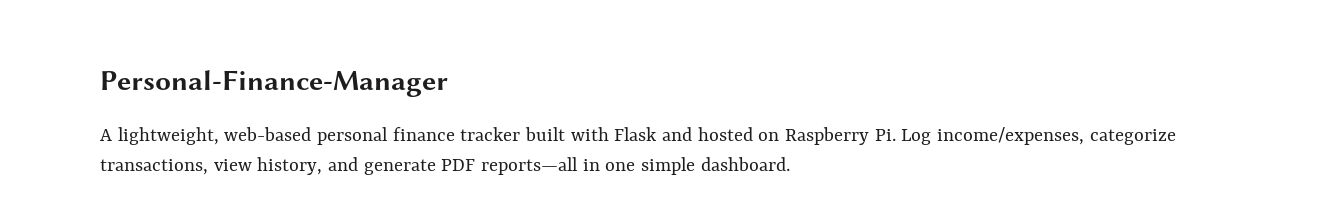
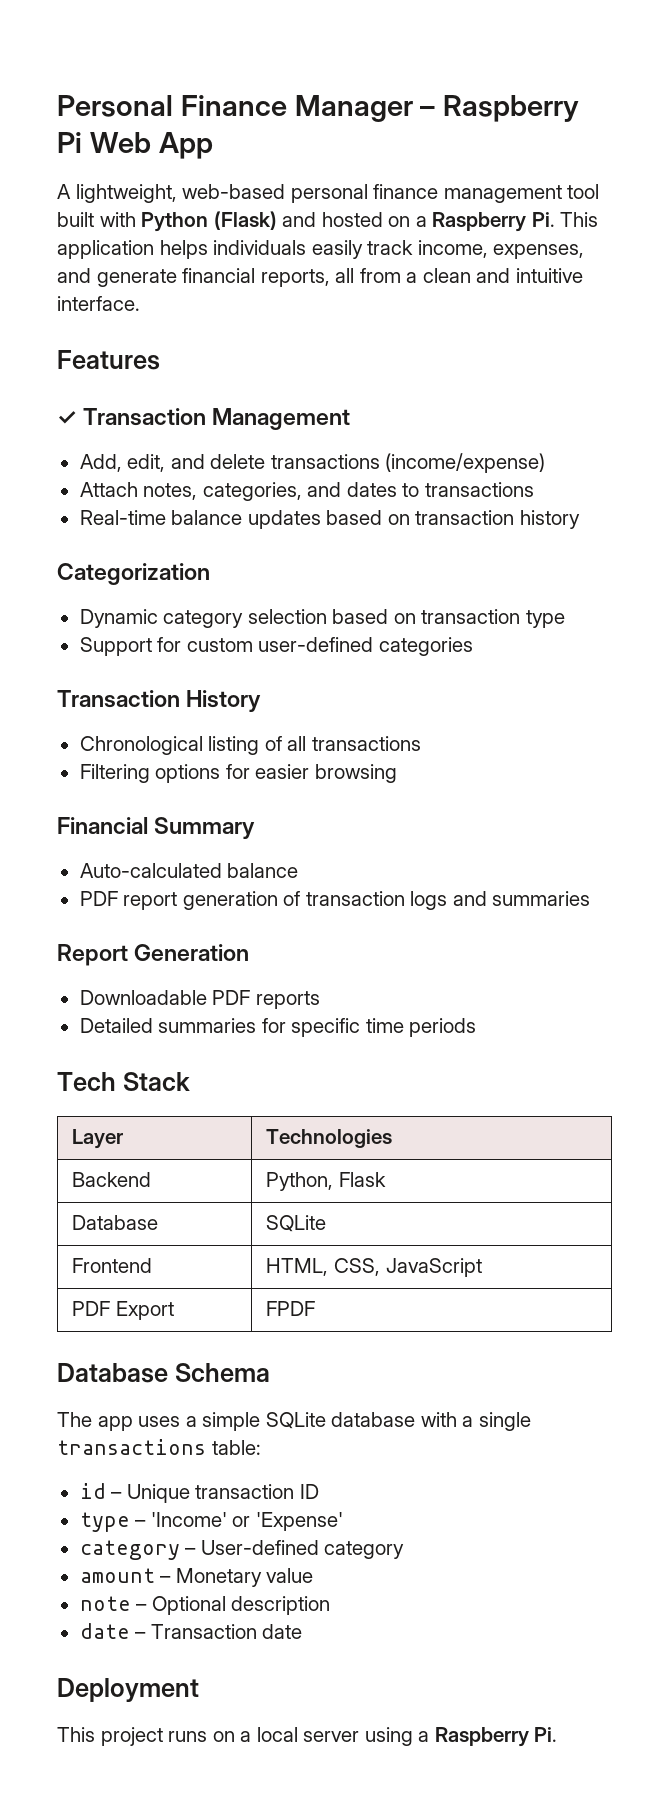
- Personal-Finance-Manager
+ Personal Finance Manager – Raspberry Pi Web App
- A lightweight, web-based personal finance tracker built with Flask and hosted on Raspberry Pi. Log income/expenses, categorize transactions, view history, and generate PDF reports—all in one simple dashboard.
+ A lightweight, web-based personal finance management tool built with Python (Flask) and hosted on a Raspberry Pi. This application helps individuals easily track income, expenses, and generate financial reports, all from a clean and intuitive interface.
+ Features
+ ✓ Transaction Management
+ Add, edit, and delete transactions (income/expense)
+ Attach notes, categories, and dates to transactions
+ Real-time balance updates based on transaction history
+ Categorization
+ Dynamic category selection based on transaction type
+ Support for custom user-defined categories
+ Transaction History
+ Chronological listing of all transactions
+ Filtering options for easier browsing
+ Financial Summary
+ Auto-calculated balance
+ PDF report generation of transaction logs and summaries
+ Report Generation
+ Downloadable PDF reports
+ Detailed summaries for specific time periods
+ Tech Stack
+ Layer | Technologies
+ Backend | Python, Flask
+ Database | SQLite
+ Frontend | HTML, CSS, JavaScript
+ PDF Export | FPDF
+ Database Schema
+ The app uses a simple SQLite database with a single transactions table:
+ id – Unique transaction ID
+ type – 'Income' or 'Expense'
+ category – User-defined category
+ amount – Monetary value
+ note – Optional description
+ date – Transaction date
+ Deployment
+ This project runs on a local server using a Raspberry Pi.

